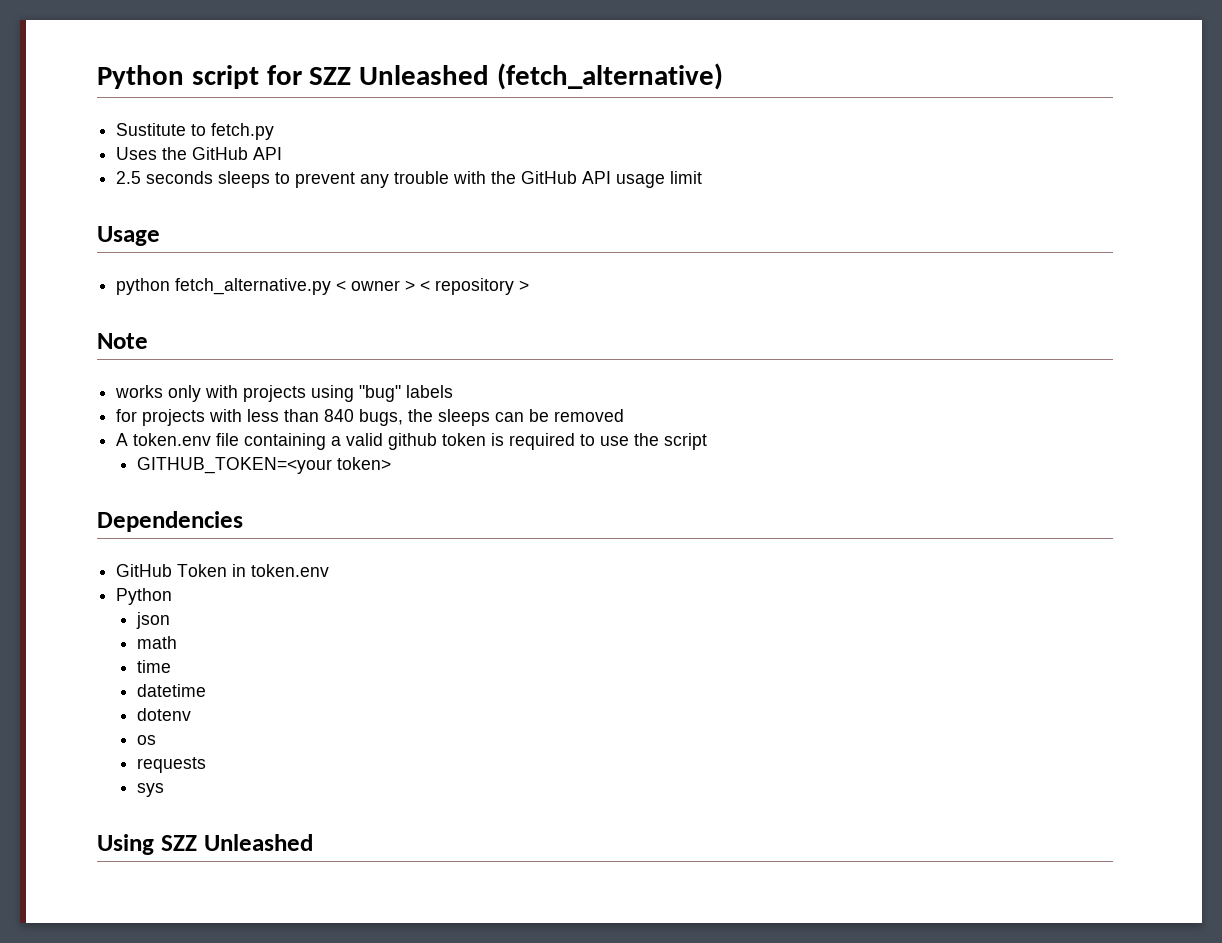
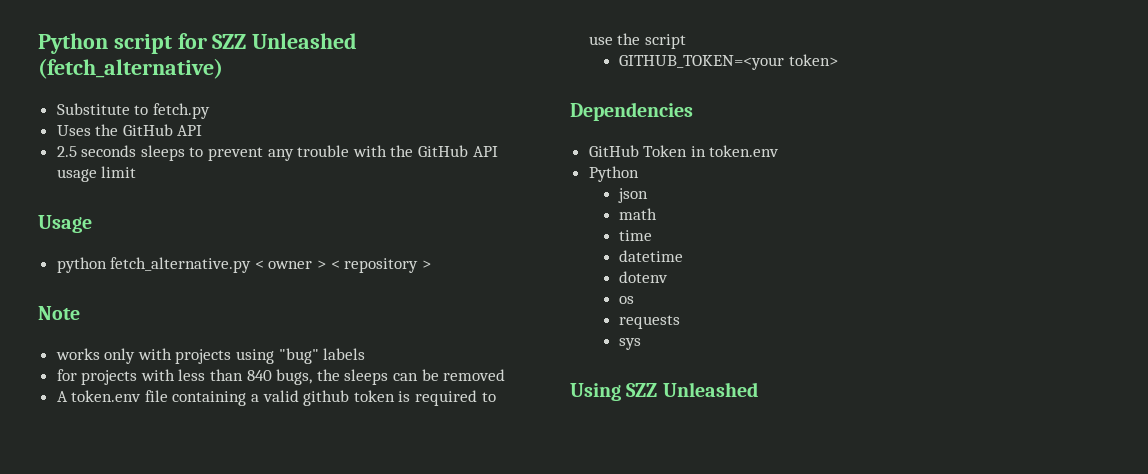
- Sustitute to fetch.py
+ Substitute to fetch.py

